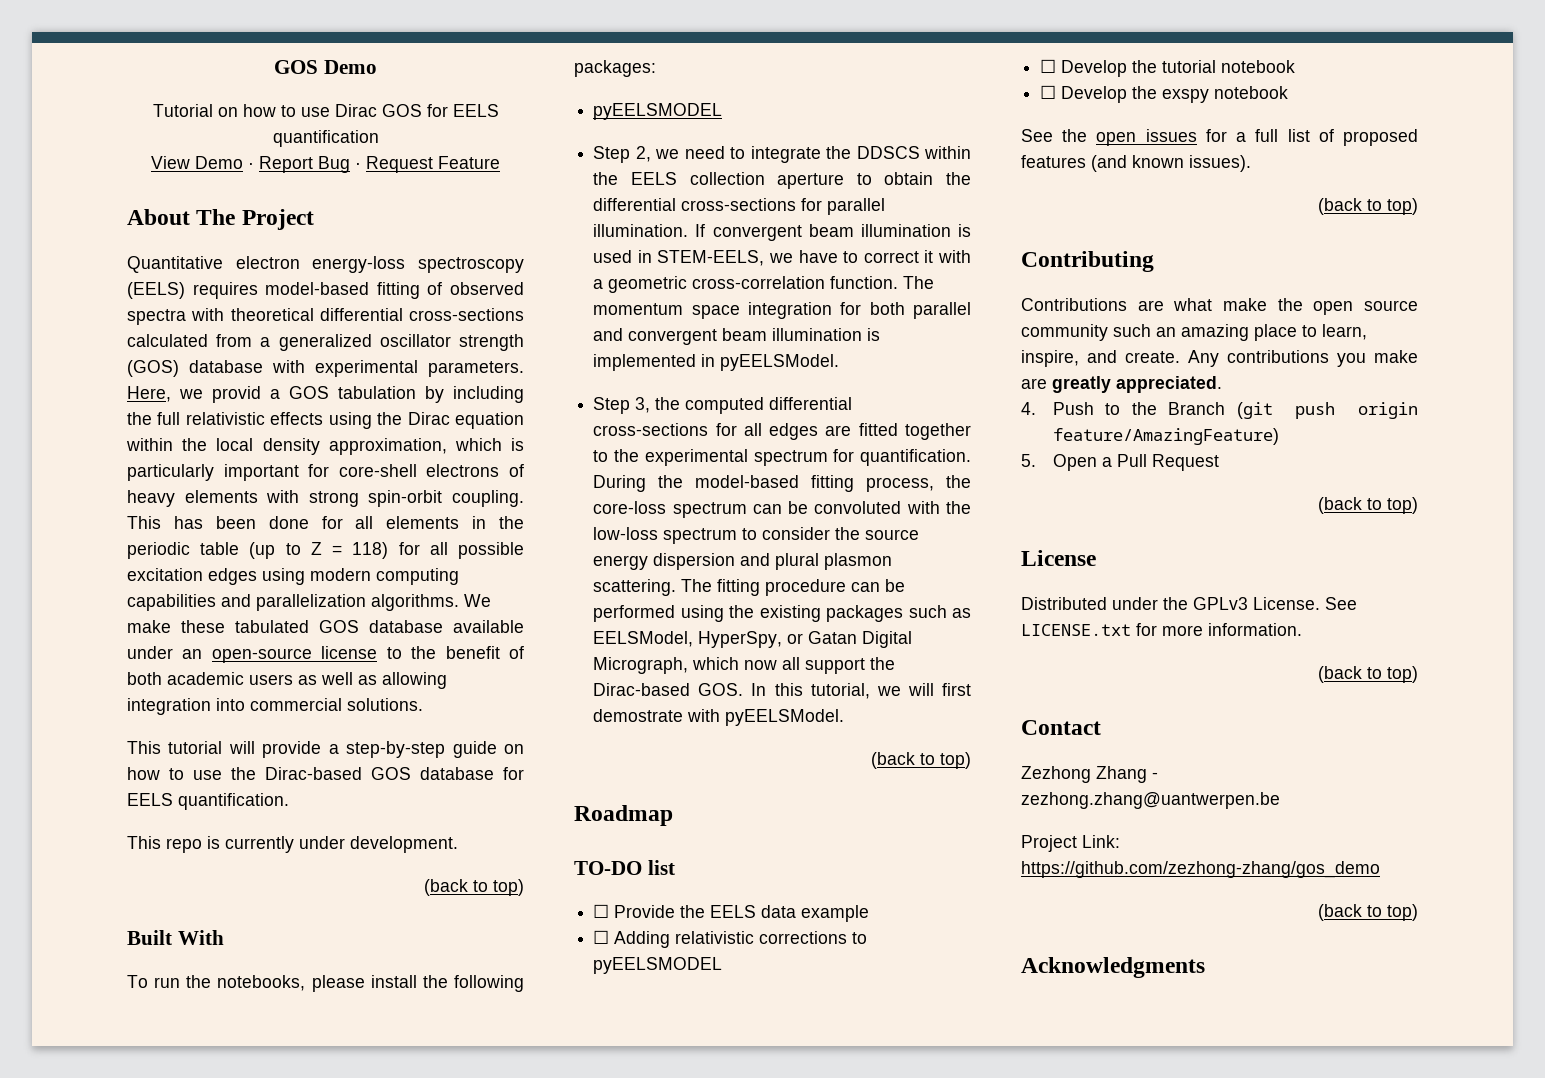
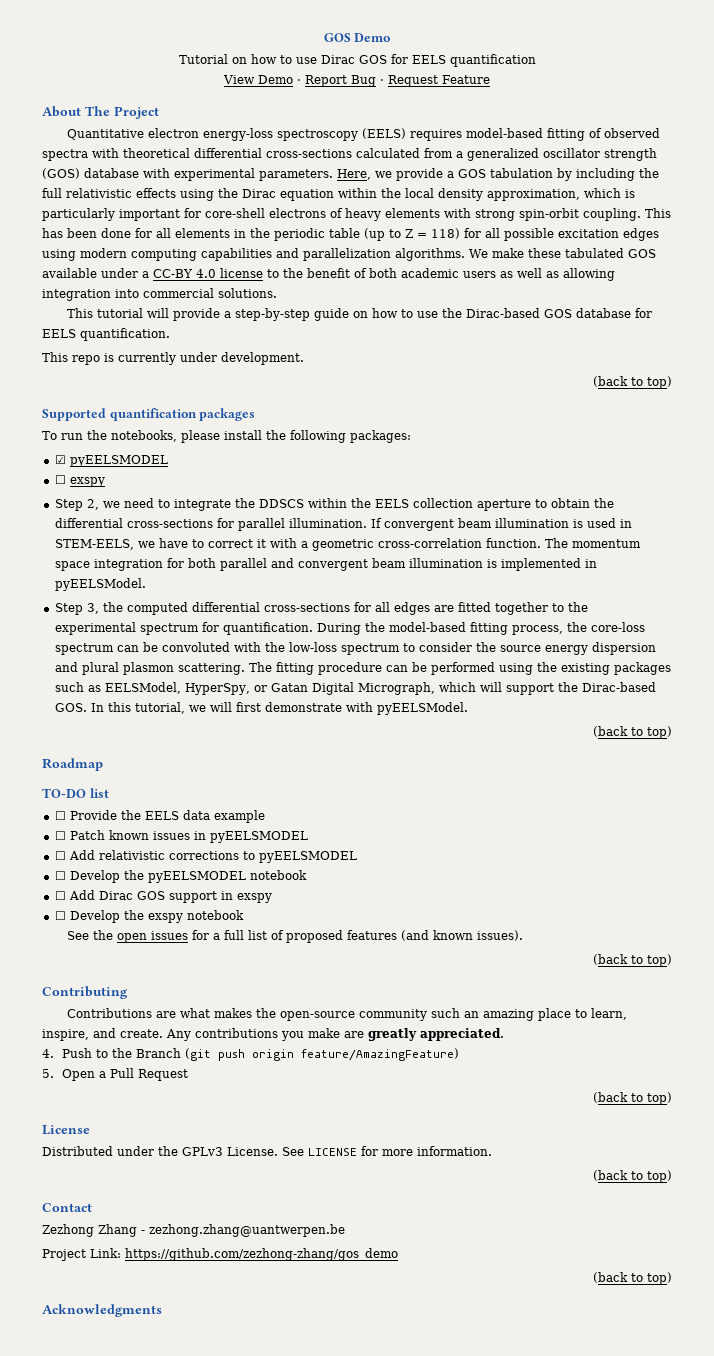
- Here, we provid a GOS tabulation by including the full relativistic effects using the Dirac equation within the local density approximation, which is particularly important for core-shell electrons of heavy elements with strong spin-orbit coupling.
+ Here, we provide a GOS tabulation by including the full relativistic effects using the Dirac equation within the local density approximation, which is particularly important for core-shell electrons of heavy elements with strong spin-orbit coupling.
- We make these tabulated GOS database available under an open-source license to the benefit of both academic users as well as allowing integration into commercial solutions.
+ We make these tabulated GOS available under a CC-BY 4.0 license to the benefit of both academic users as well as allowing integration into commercial solutions.
- Built With
+ Supported quantification packages
  To run the notebooks, please install the following packages:
- pyEELSMODEL
+ ☑ pyEELSMODEL
+ ☐ exspy
- The fitting procedure can be performed using the existing packages such as EELSModel, HyperSpy, or Gatan Digital Micrograph, which now all support the Dirac-based GOS. In this tutorial, we will first demostrate with pyEELSModel.
+ The fitting procedure can be performed using the existing packages such as EELSModel, HyperSpy, or Gatan Digital Micrograph, which will support the Dirac-based GOS. In this tutorial, we will first demonstrate with pyEELSModel.
- ☐ Adding relativistic corrections to pyEELSMODEL
+ ☐ Patch known issues in pyEELSMODEL
+ ☐ Add relativistic corrections to pyEELSMODEL
- ☐ Develop the tutorial notebook
+ ☐ Develop the pyEELSMODEL notebook
+ ☐ Add Dirac GOS support in exspy
- Contributions are what make the open source community such an amazing place to learn, inspire, and create.
+ Contributions are what makes the open-source community such an amazing place to learn, inspire, and create.
- See LICENSE.txt for more information.
+ See LICENSE for more information.

